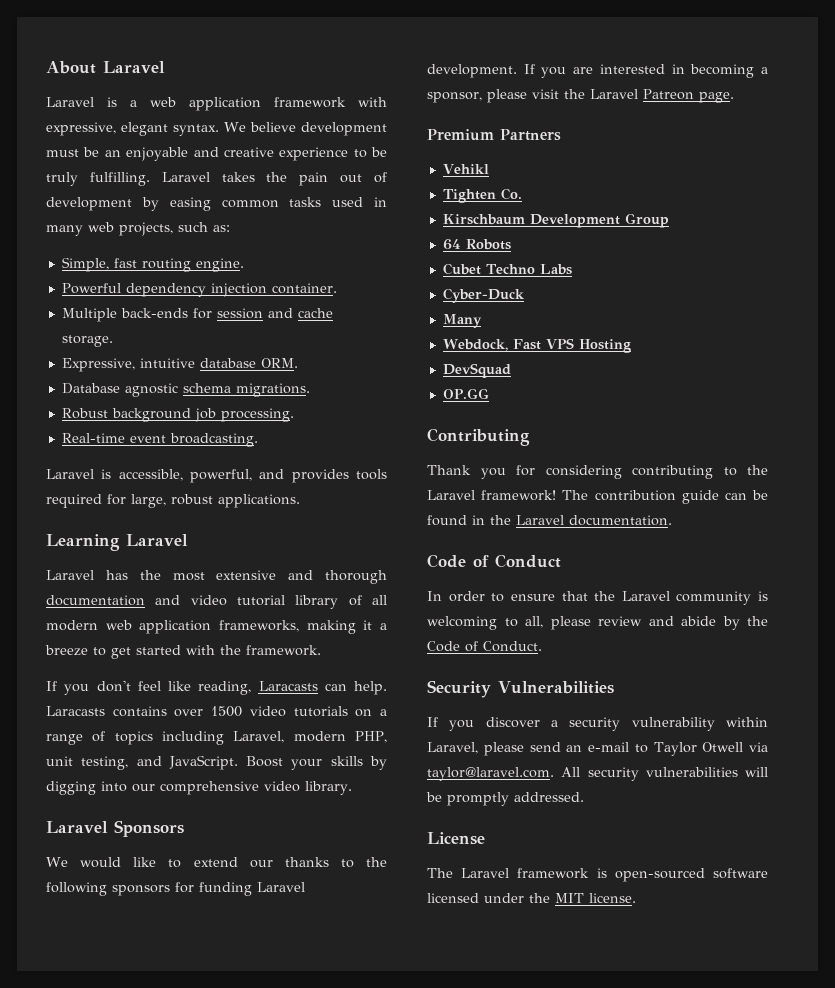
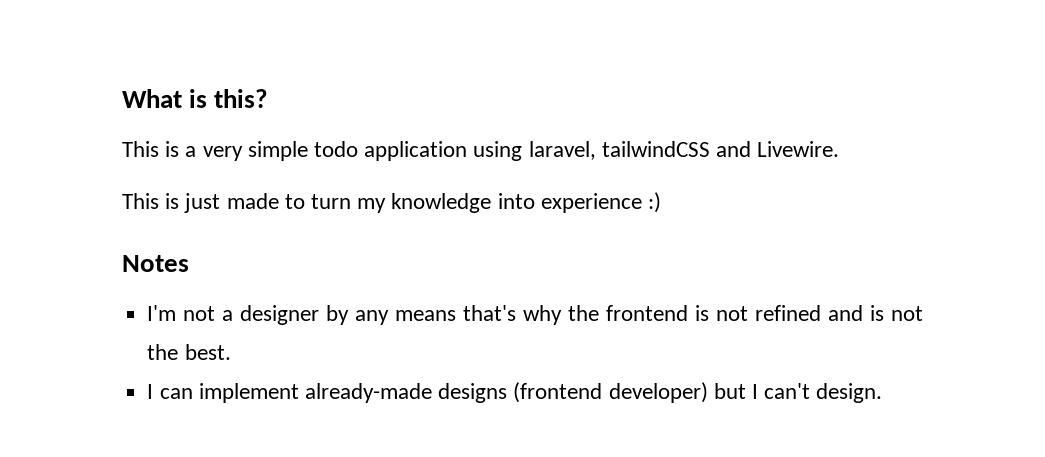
- About Laravel
- Laravel is a web application framework with expressive, elegant syntax. We believe development must be an enjoyable and creative experience to be truly fulfilling. Laravel takes the pain out of development by easing common tasks used in many web projects, such as:
- Simple, fast routing engine.
- Powerful dependency injection container.
- Multiple back-ends for session and cache storage.
- Expressive, intuitive database ORM.
- Database agnostic schema migrations.
- Robust background job processing.
- Real-time event broadcasting.
- Laravel is accessible, powerful, and provides tools required for large, robust applications.
- Learning Laravel
- Laravel has the most extensive and thorough documentation and video tutorial library of all modern web application frameworks, making it a breeze to get started with the framework.
- If you don't feel like reading, Laracasts can help. Laracasts contains over 1500 video tutorials on a range of topics including Laravel, modern PHP, unit testing, and JavaScript. Boost your skills by digging into our comprehensive video library.
- Laravel Sponsors
- We would like to extend our thanks to the following sponsors for funding Laravel development. If you are interested in becoming a sponsor, please visit the Laravel Patreon page.
- Premium Partners
- Vehikl
- Tighten Co.
- Kirschbaum Development Group
- 64 Robots
- Cubet Techno Labs
- Cyber-Duck
- Many
- Webdock, Fast VPS Hosting
- DevSquad
- OP.GG
- Contributing
- Thank you for considering contributing to the Laravel framework! The contribution guide can be found in the Laravel documentation.
- Code of Conduct
- In order to ensure that the Laravel community is welcoming to all, please review and abide by the Code of Conduct.
- Security Vulnerabilities
- If you discover a security vulnerability within Laravel, please send an e-mail to Taylor Otwell via taylor@laravel.com. All security vulnerabilities will be promptly addressed.
- License
- The Laravel framework is open-sourced software licensed under the MIT license.
+ What is this?
+ This is a very simple todo application using laravel, tailwindCSS and Livewire.
+ This is just made to turn my knowledge into experience :)
+ Notes
+ I'm not a designer by any means that's why the frontend is not refined and is not the best.
+ I can implement already-made designs (frontend developer) but I can't design.

